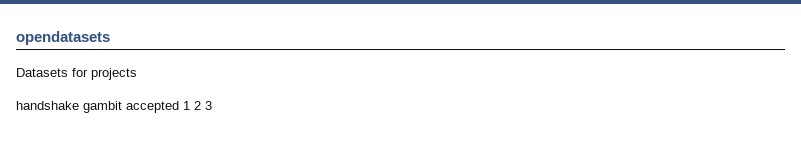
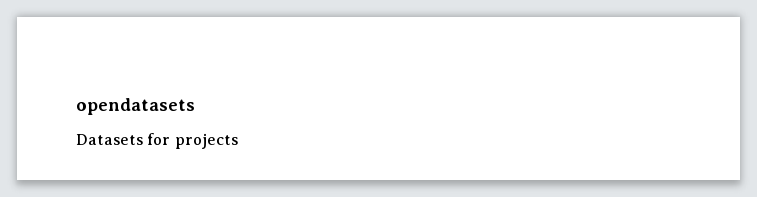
- handshake gambit accepted 1 2 3

